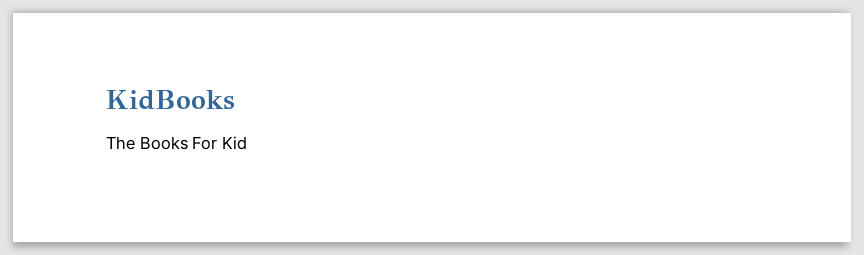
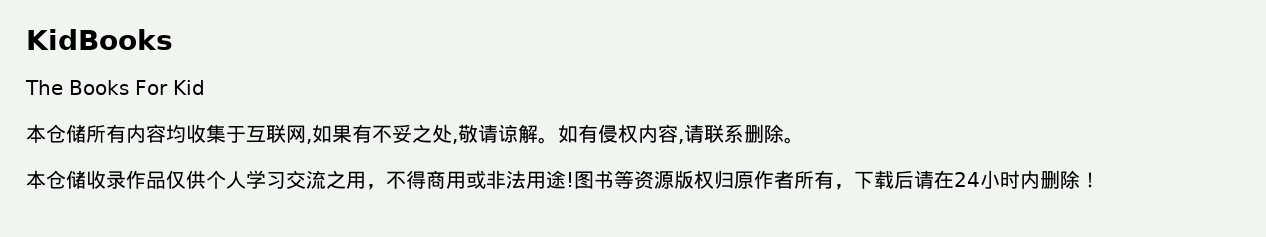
+ 本仓储所有内容均收集于互联网,如果有不妥之处,敬请谅解。如有侵权内容,请联系删除。
+ 本仓储收录作品仅供个人学习交流之用，不得商用或非法用途!图书等资源版权归原作者所有，下载后请在24小时内删除！

